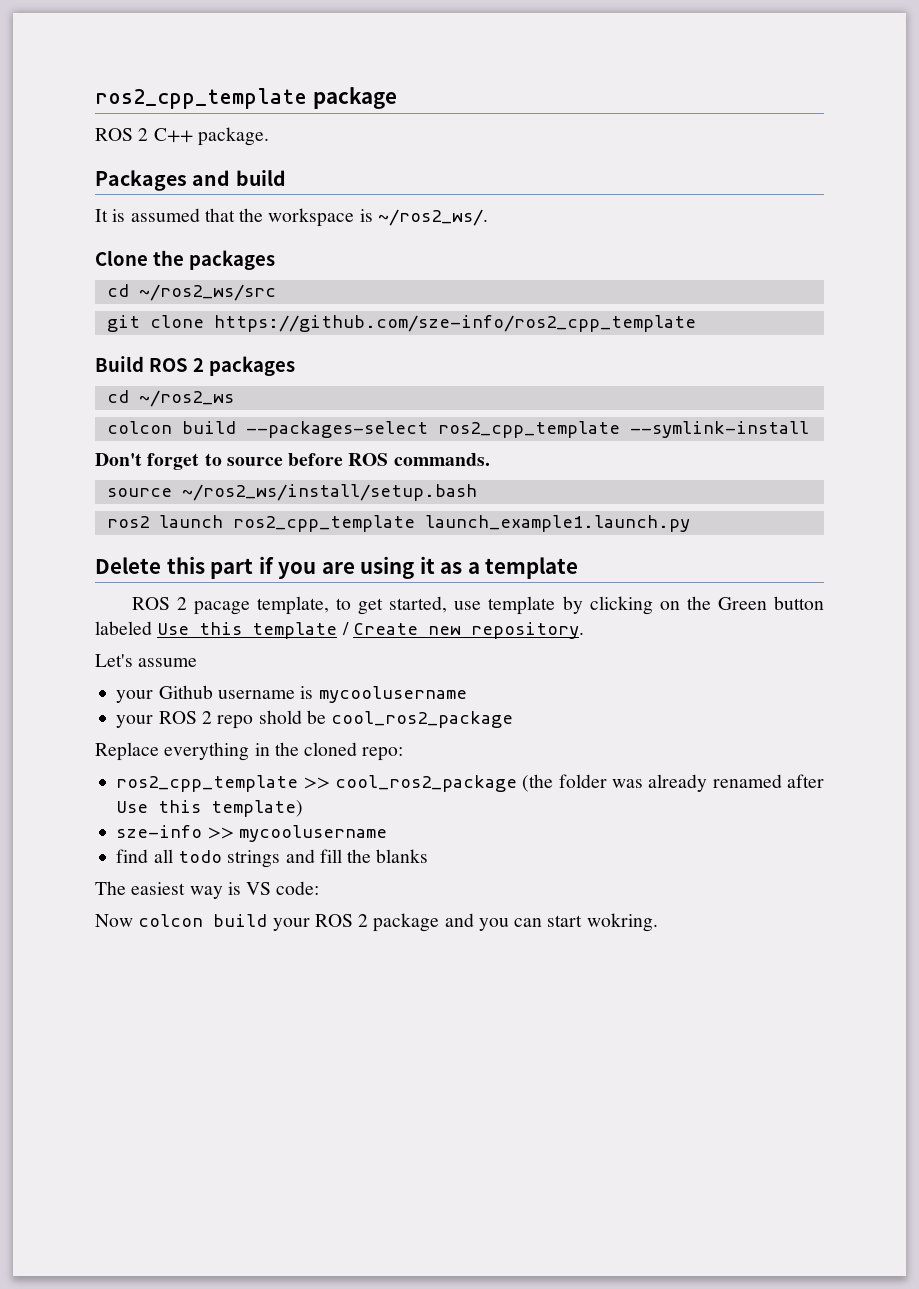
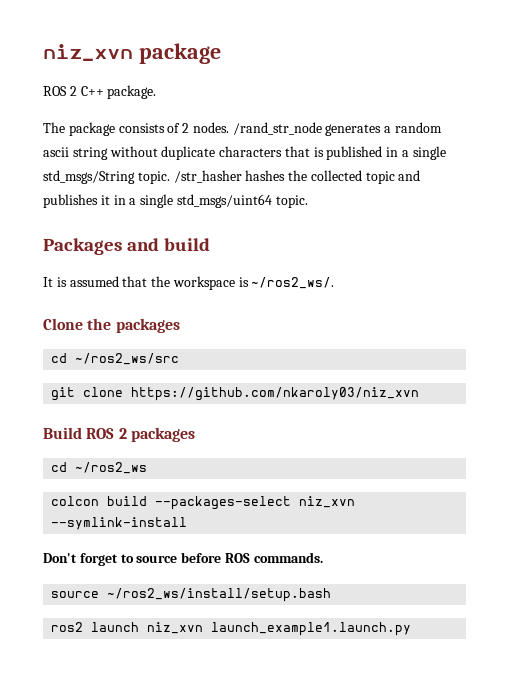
- ros2_cpp_template package
+ niz_xvn package
+ The package consists of 2 nodes. /rand_str_node generates a random ascii string without duplicate characters that is published in a single std_msgs/String topic. /str_hasher hashes the collected topic and publishes it in a single std_msgs/uint64 topic.
- git clone https://github.com/sze-info/ros2_cpp_template
+ git clone https://github.com/nkaroly03/niz_xvn
- colcon build --packages-select ros2_cpp_template --symlink-install
+ colcon build --packages-select niz_xvn --symlink-install
- ros2 launch ros2_cpp_template launch_example1.launch.py
+ ros2 launch niz_xvn launch_example1.launch.py
- Delete this part if you are using it as a template
- ROS 2 pacage template, to get started, use template by clicking on the Green button labeled Use this template / Create new repository.
- Let's assume
- your Github username is mycoolusername
- your ROS 2 repo shold be cool_ros2_package
- Replace everything in the cloned repo:
- ros2_cpp_template >> cool_ros2_package (the folder was already renamed after Use this template)
- sze-info >> mycoolusername
- find all todo strings and fill the blanks
- The easiest way is VS code:
- Now colcon build your ROS 2 package and you can start wokring.

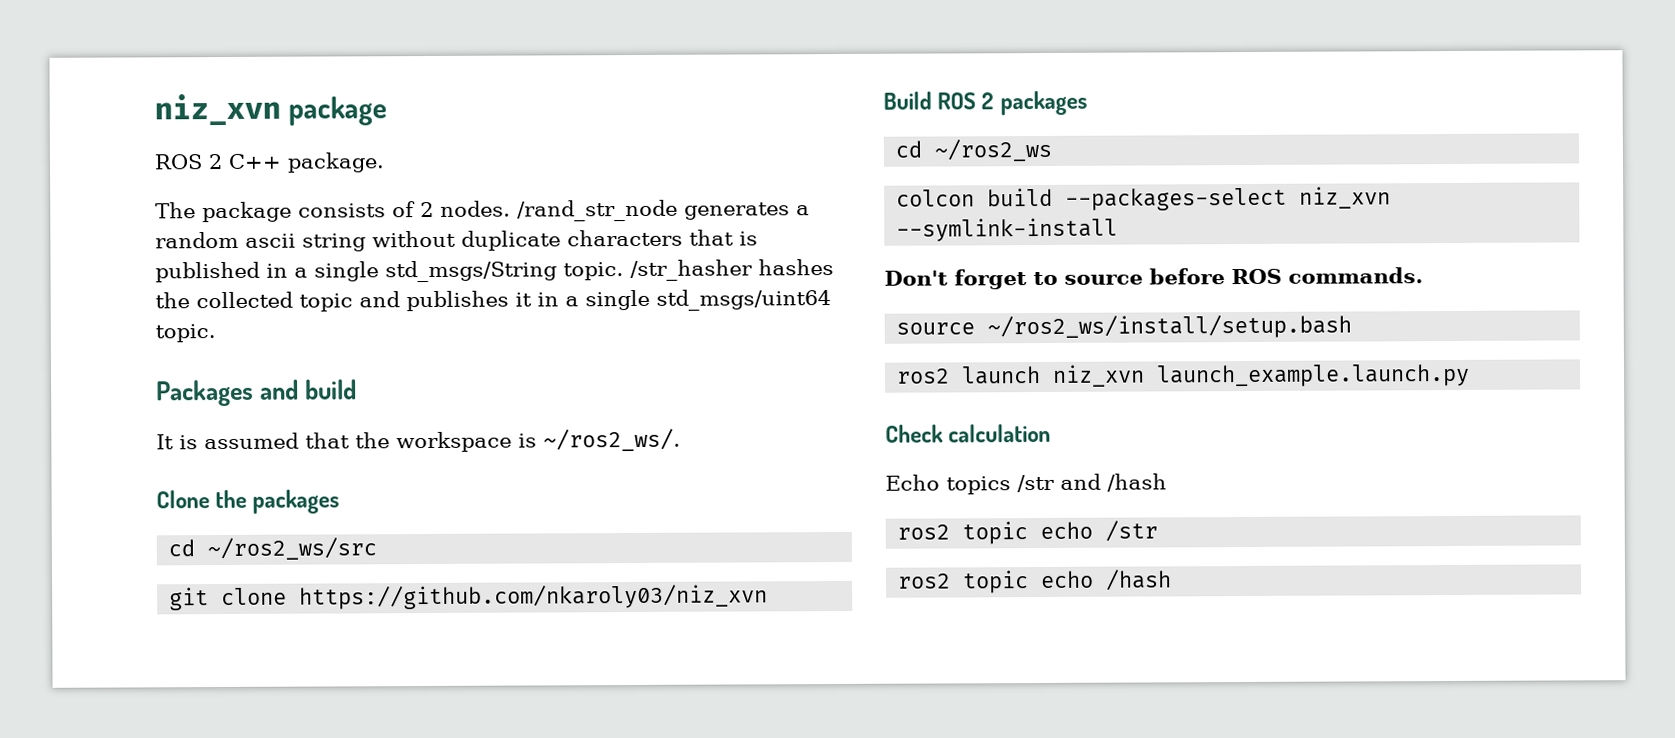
- ros2 launch niz_xvn launch_example1.launch.py
+ ros2 launch niz_xvn launch_example.launch.py
+ Check calculation
+ Echo topics /str and /hash
+ ros2 topic echo /str
+ ros2 topic echo /hash

